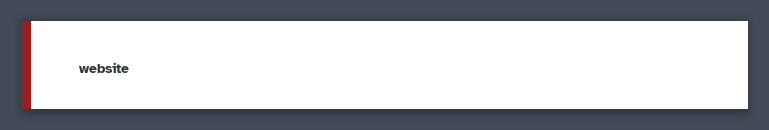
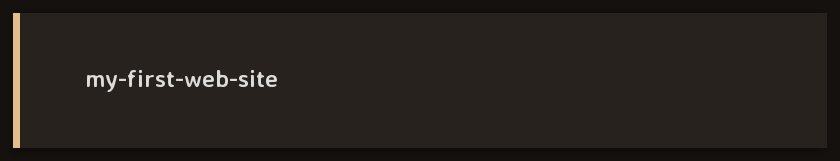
- website
+ my-first-web-site

